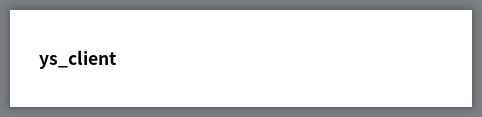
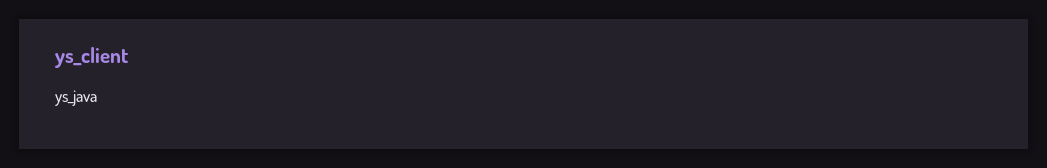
+ ys_java

